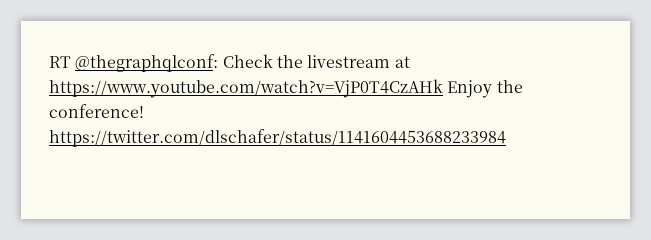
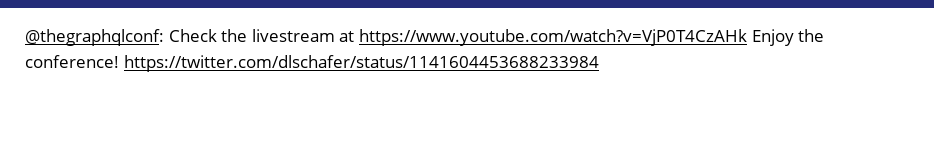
- RT @thegraphqlconf: Check the livestream at https://www.youtube.com/watch?v=VjP0T4CzAHk Enjoy the conference! https://twitter.com/dlschafer/status/1141604453688233984
+ @thegraphqlconf: Check the livestream at https://www.youtube.com/watch?v=VjP0T4CzAHk Enjoy the conference! https://twitter.com/dlschafer/status/1141604453688233984

